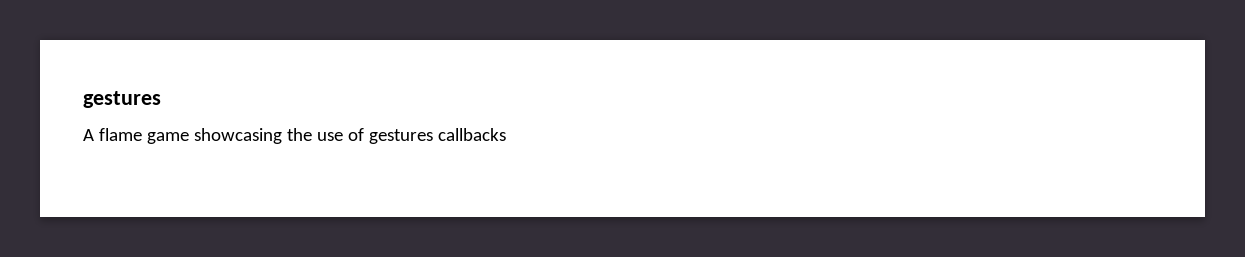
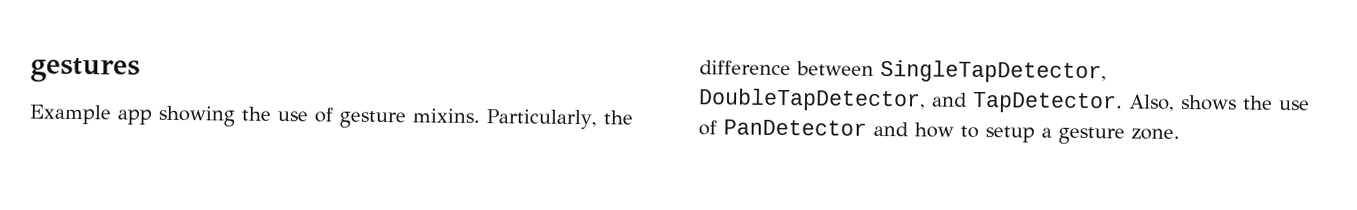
- A flame game showcasing the use of gestures callbacks
+ Example app showing the use of gesture mixins. Particularly, the difference between SingleTapDetector, DoubleTapDetector, and TapDetector. Also, shows the use of PanDetector and how to setup a gesture zone.

